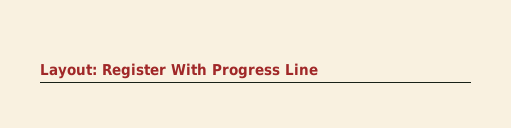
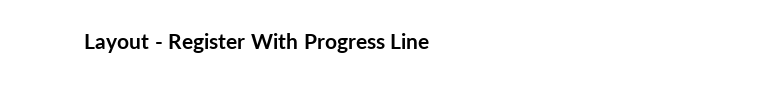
- Layout: Register With Progress Line
+ Layout - Register With Progress Line

